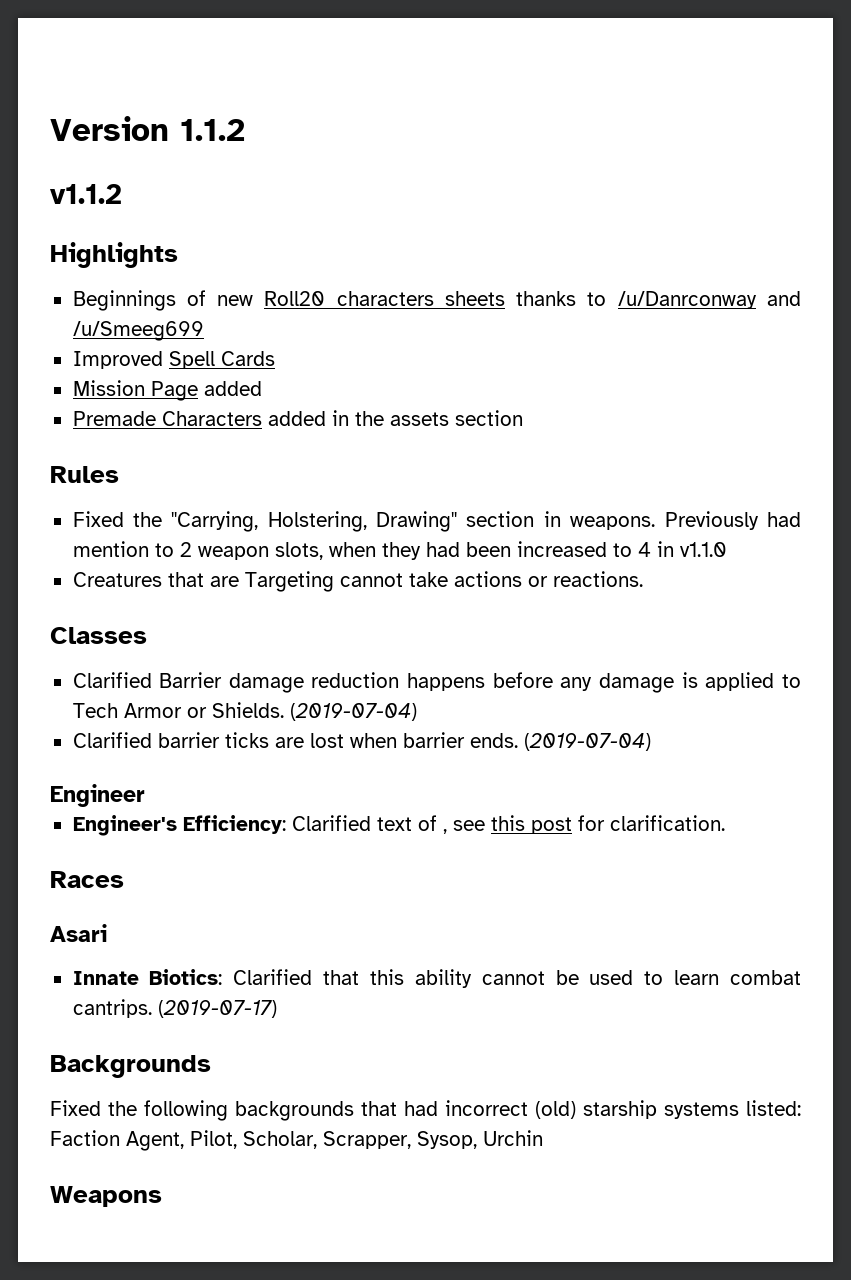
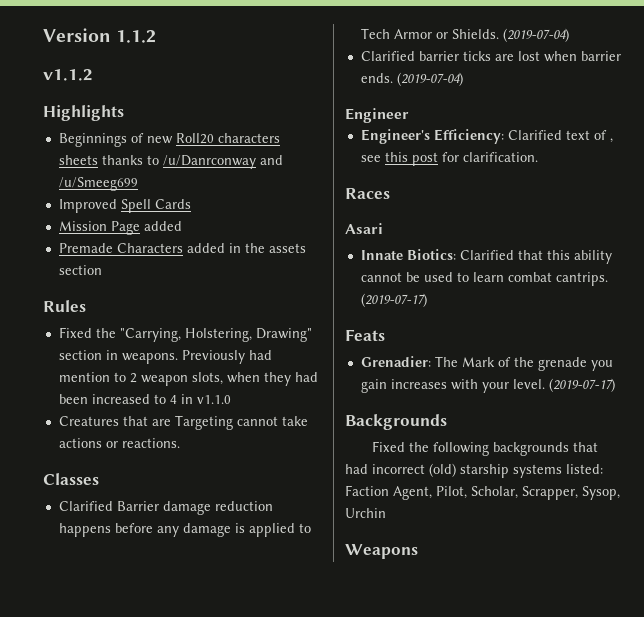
+ Feats
+ Grenadier: The Mark of the grenade you gain increases with your level. (2019-07-17)

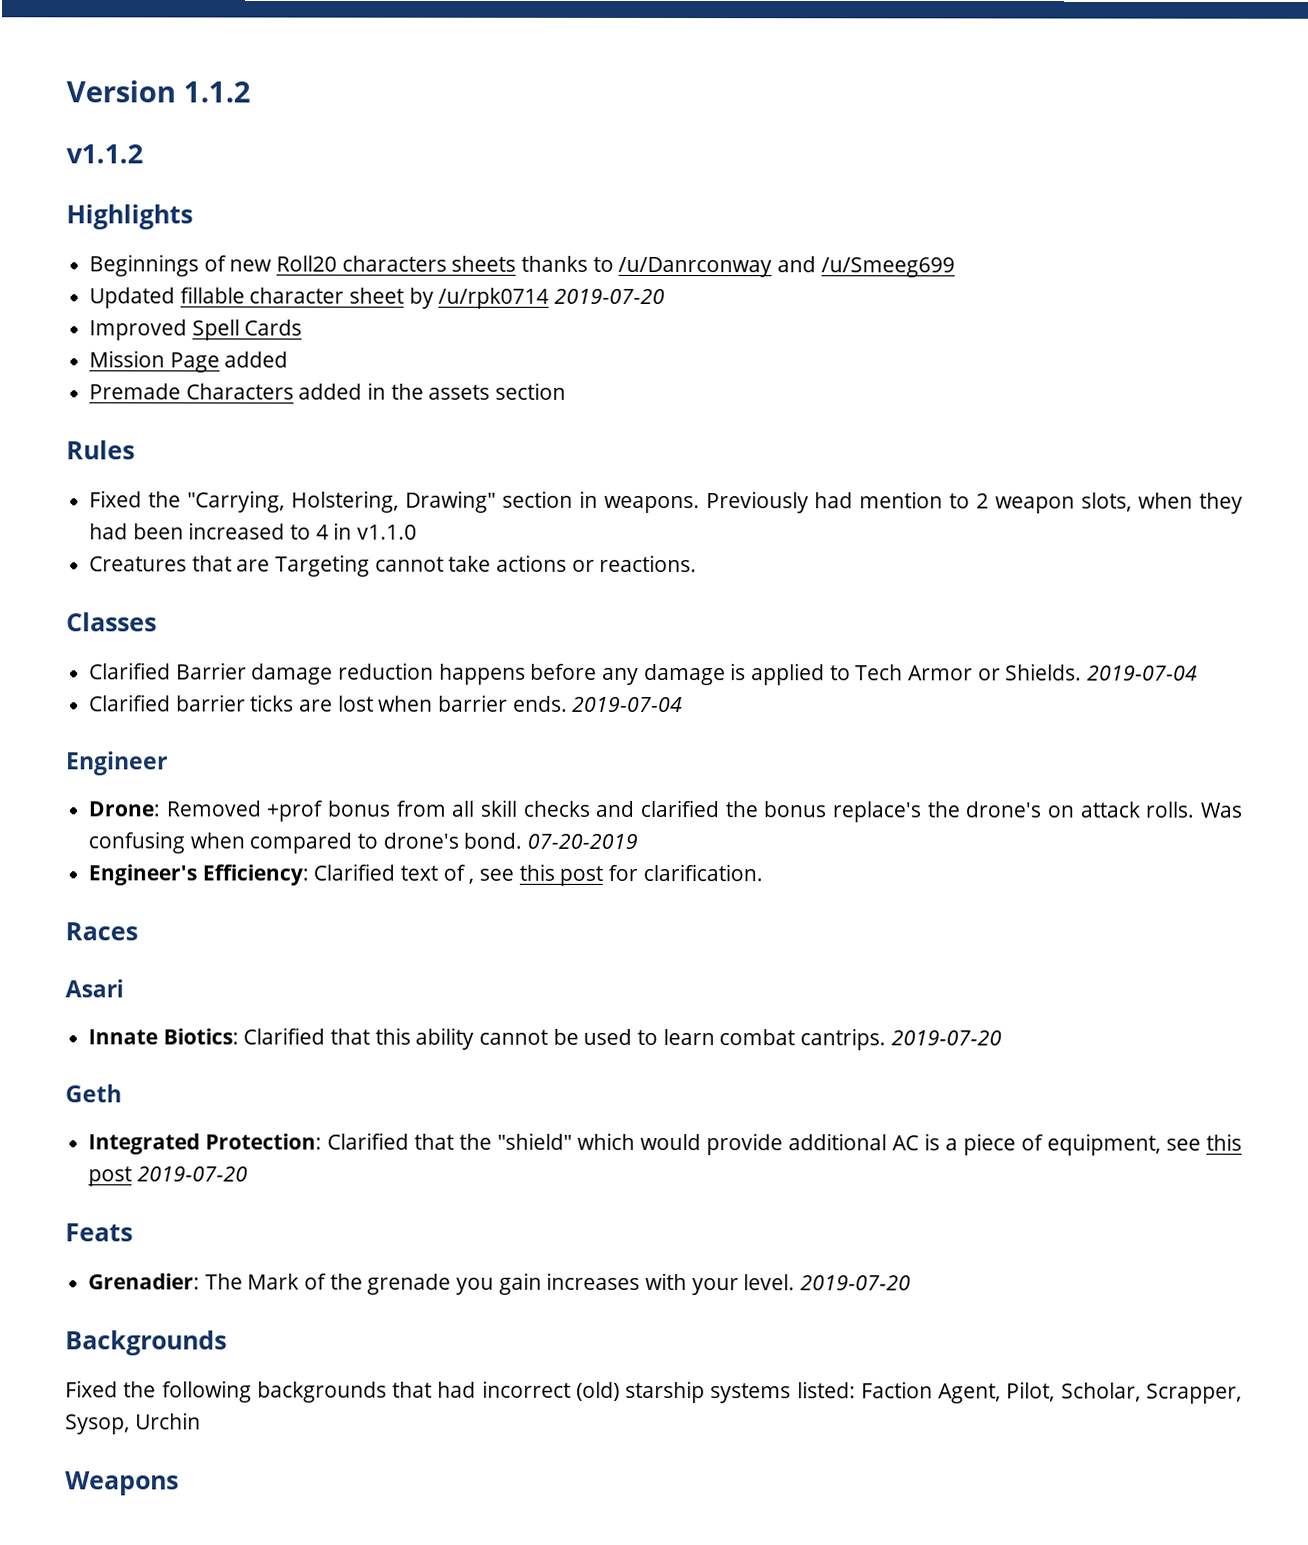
+ Updated fillable character sheet by /u/rpk0714 2019-07-20
- Clarified Barrier damage reduction happens before any damage is applied to Tech Armor or Shields. (2019-07-04)
+ Clarified Barrier damage reduction happens before any damage is applied to Tech Armor or Shields. 2019-07-04
- Clarified barrier ticks are lost when barrier ends. (2019-07-04)
+ Clarified barrier ticks are lost when barrier ends. 2019-07-04
+ Drone: Removed +prof bonus from all skill checks and clarified the bonus replace's the drone's on attack rolls. Was confusing when compared to drone's bond. 07-20-2019
- Innate Biotics: Clarified that this ability cannot be used to learn combat cantrips. (2019-07-17)
+ Innate Biotics: Clarified that this ability cannot be used to learn combat cantrips. 2019-07-20
+ Geth
+ Integrated Protection: Clarified that the "shield" which would provide additional AC is a piece of equipment, see this post 2019-07-20
- Grenadier: The Mark of the grenade you gain increases with your level. (2019-07-17)
+ Grenadier: The Mark of the grenade you gain increases with your level. 2019-07-20

